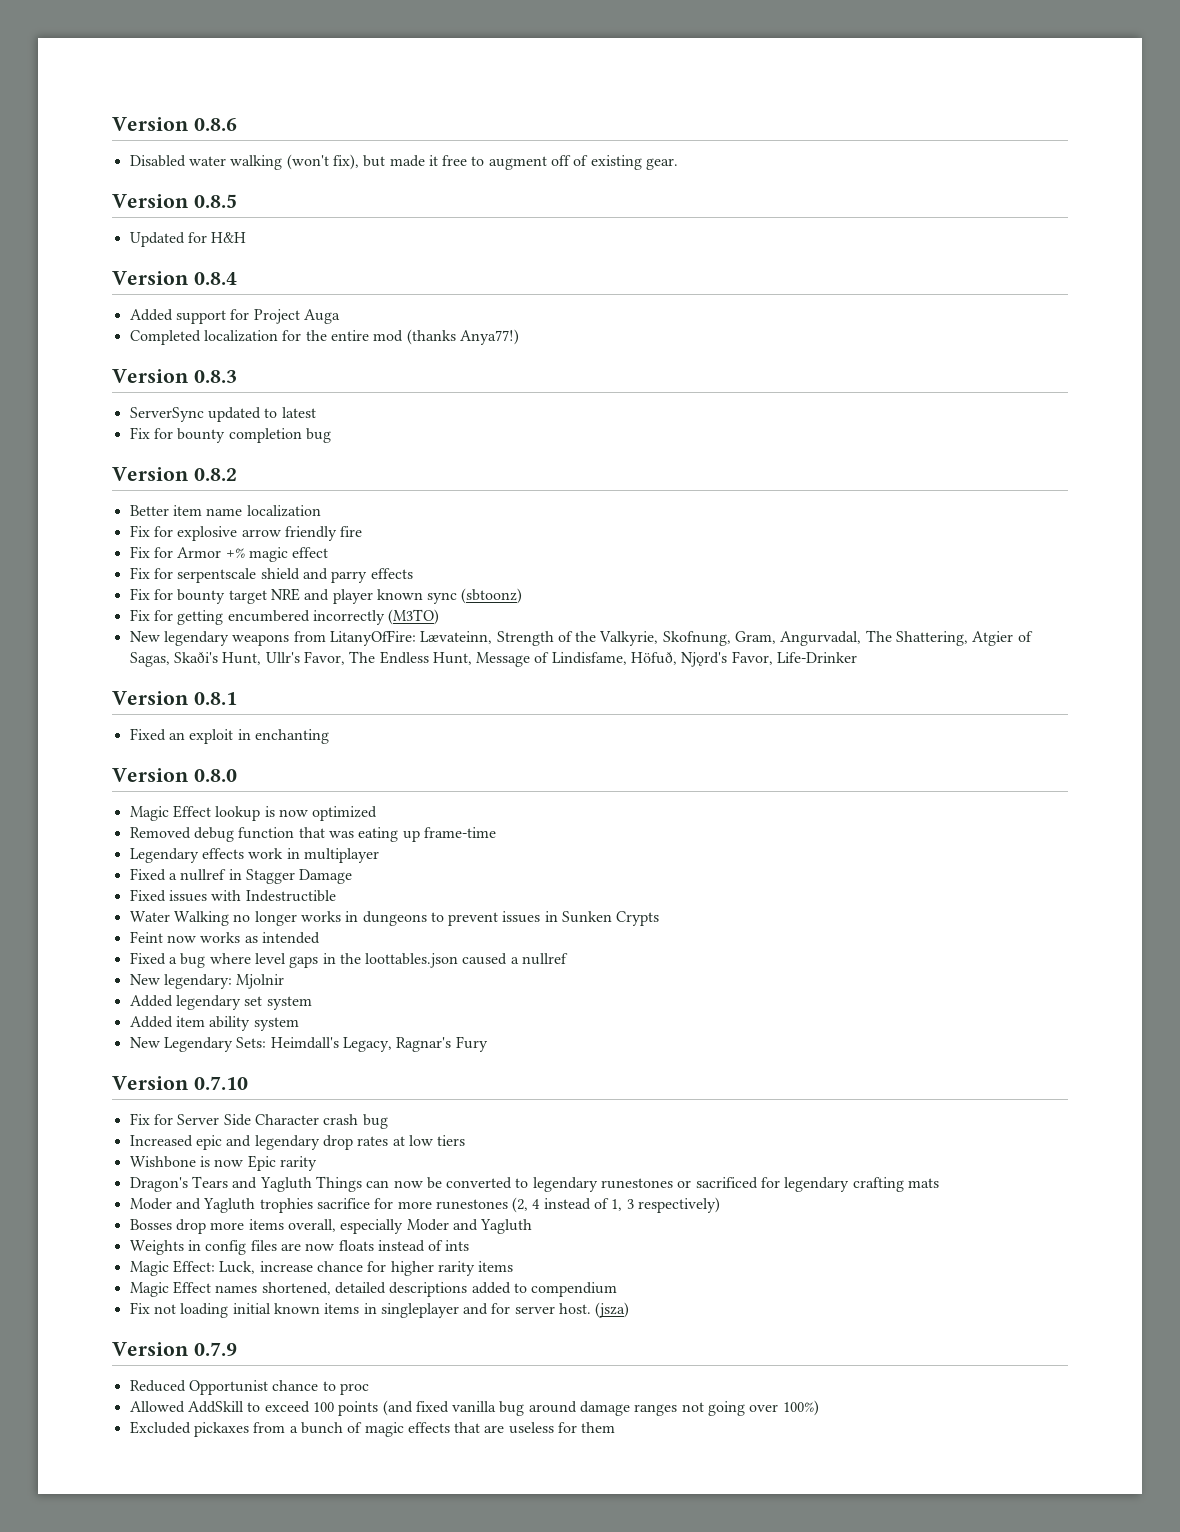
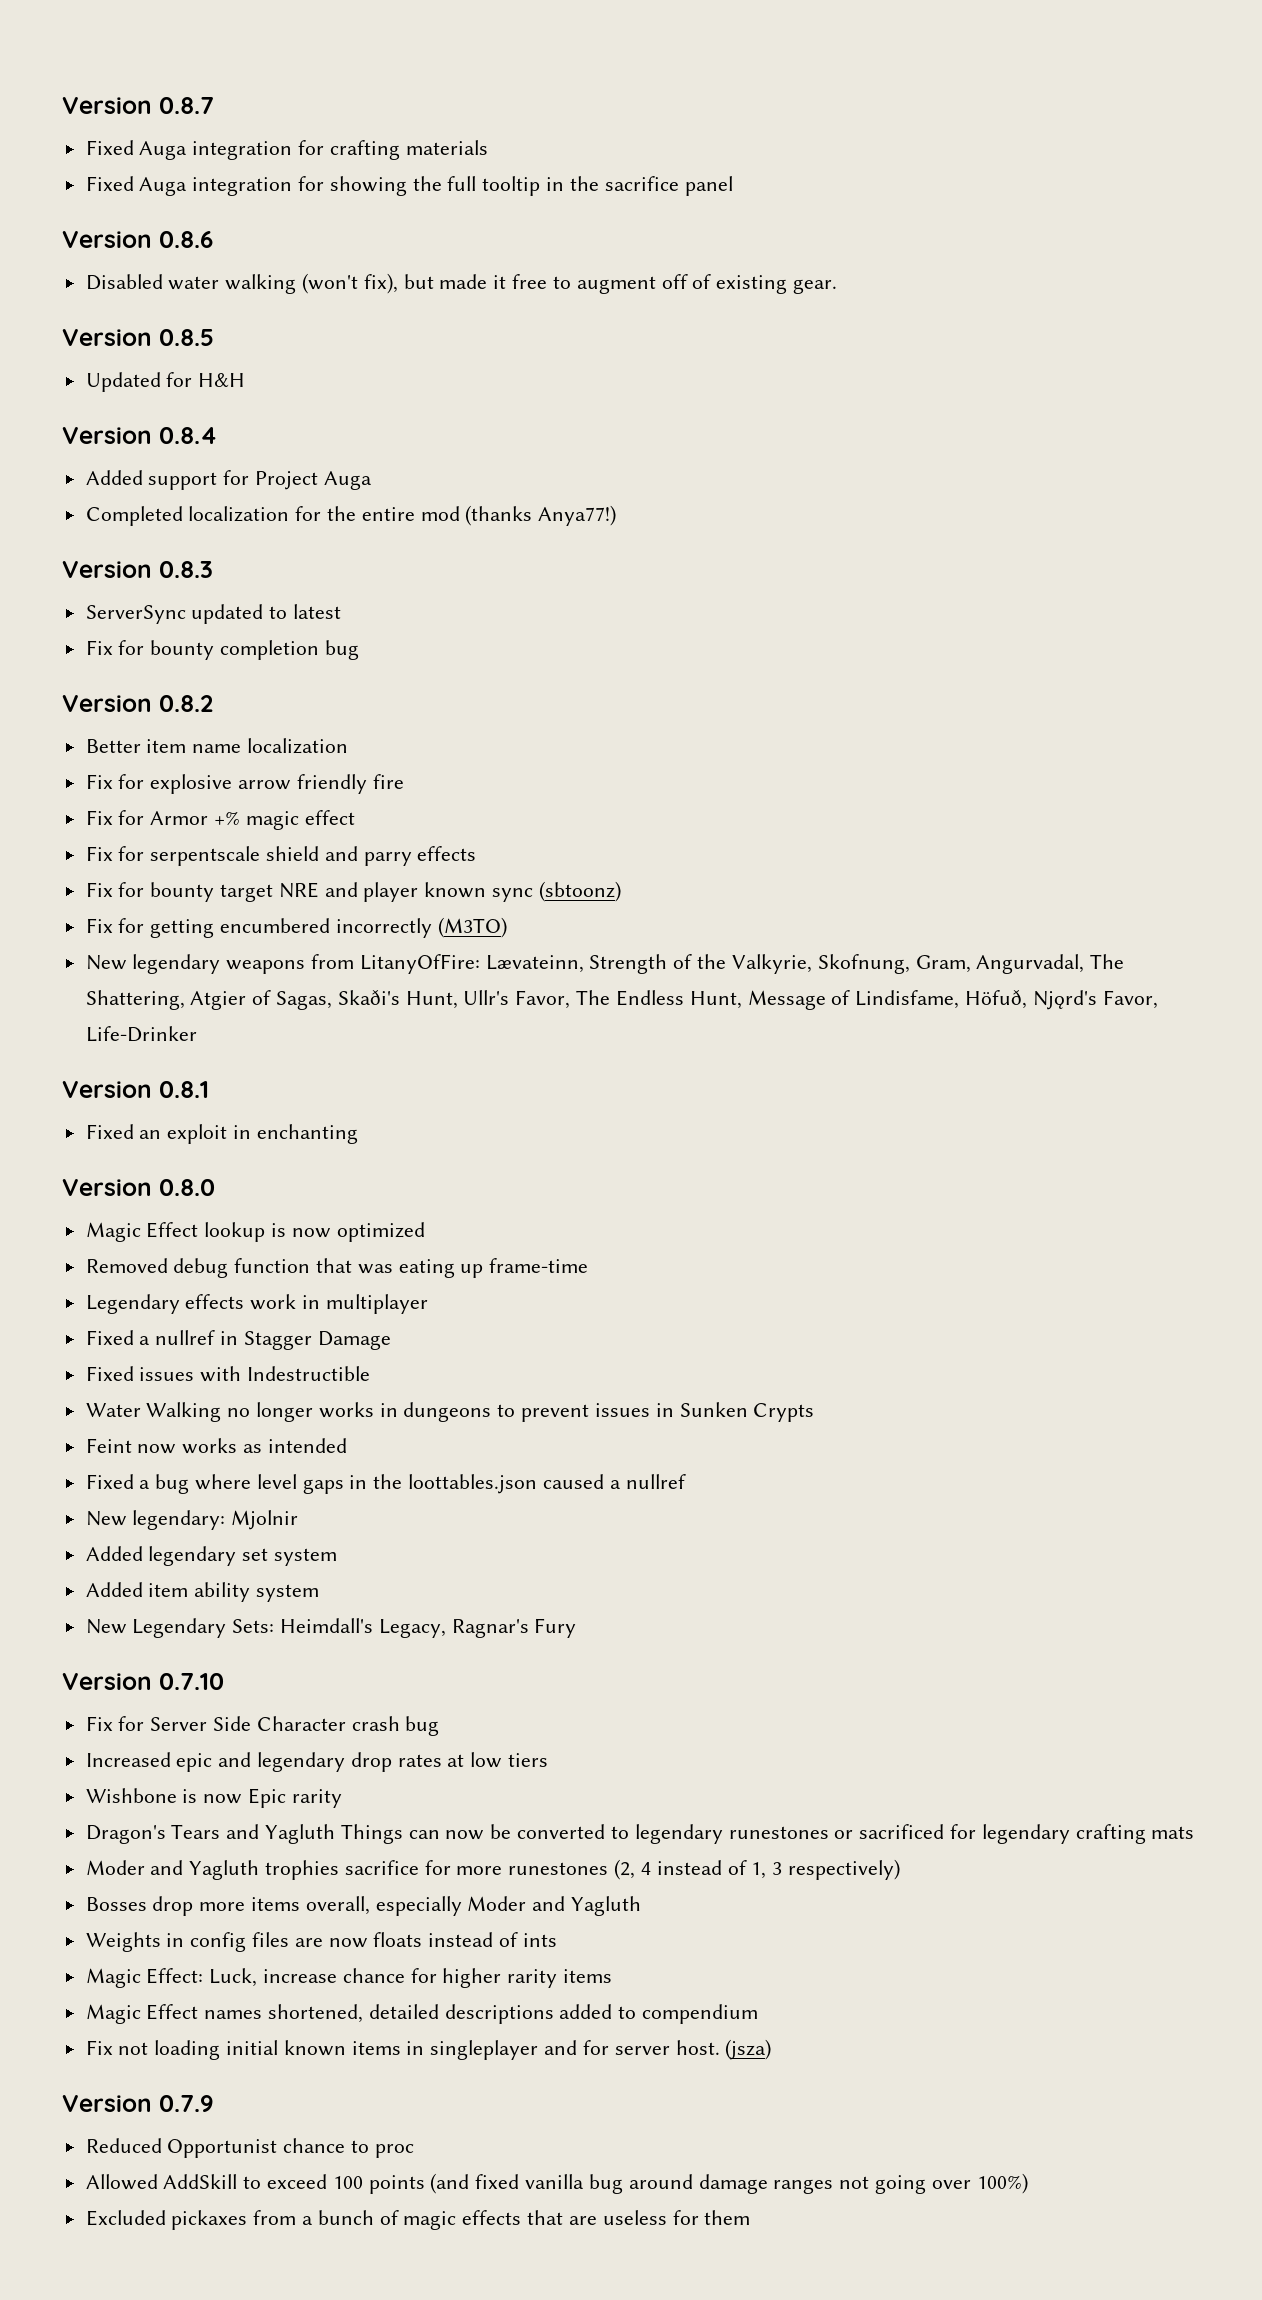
+ Version 0.8.7
+ Fixed Auga integration for crafting materials
+ Fixed Auga integration for showing the full tooltip in the sacrifice panel

